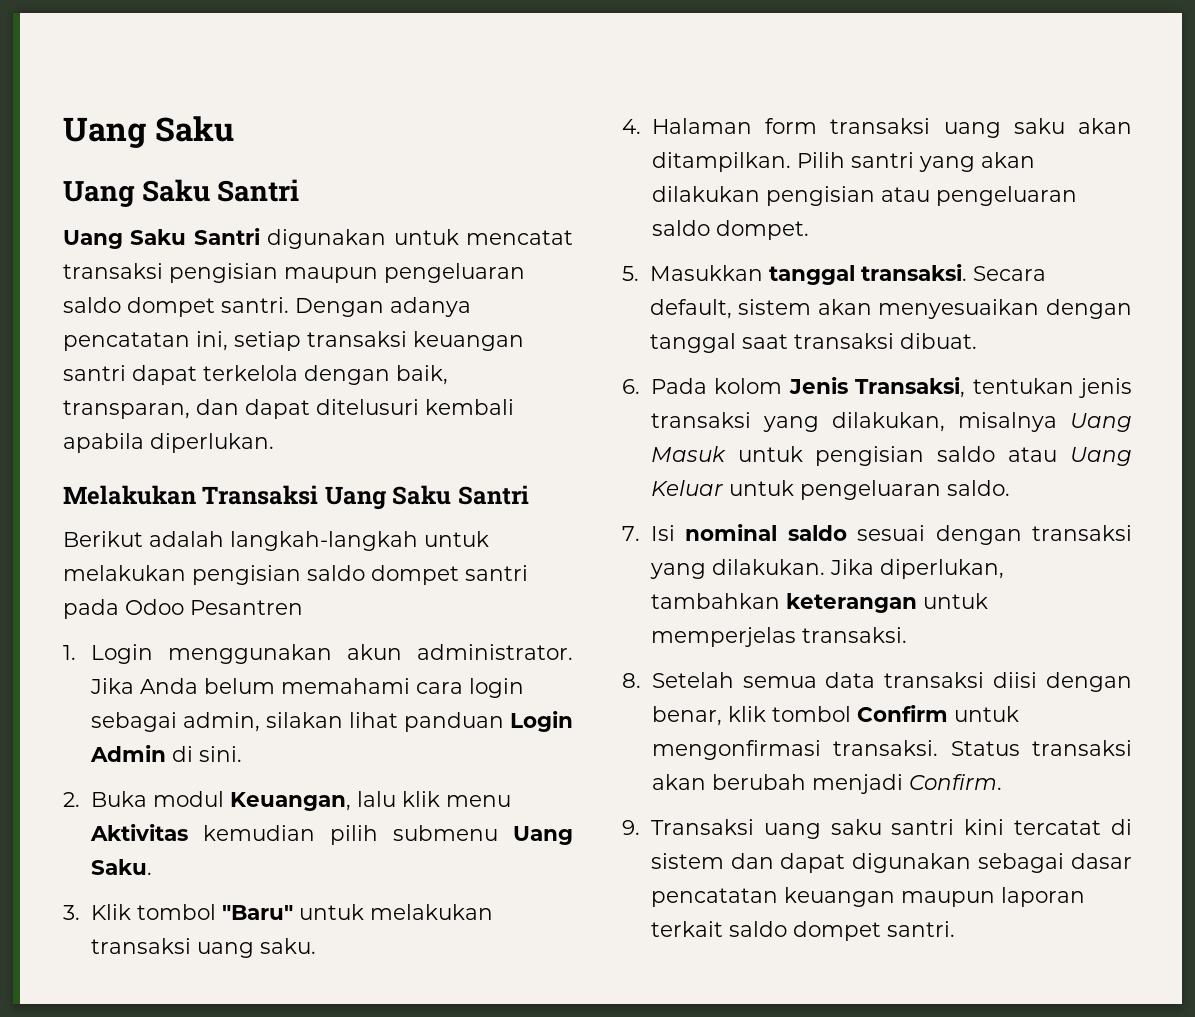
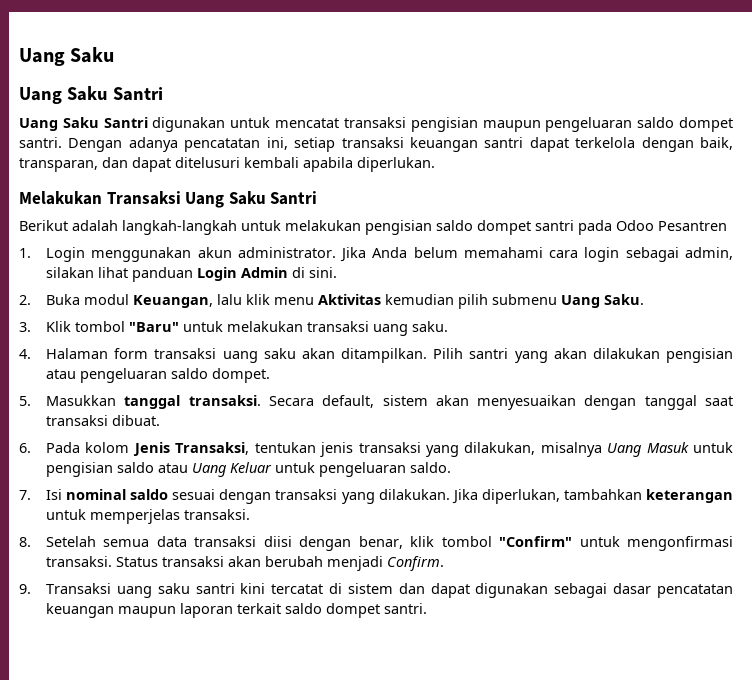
- 8. Setelah semua data transaksi diisi dengan benar, klik tombol Confirm untuk mengonfirmasi transaksi.
+ 8. Setelah semua data transaksi diisi dengan benar, klik tombol "Confirm" untuk mengonfirmasi transaksi.

